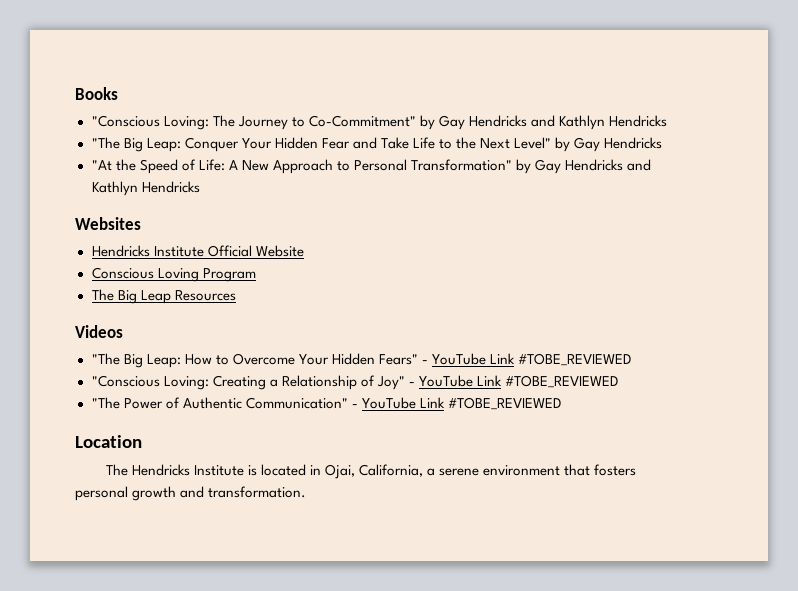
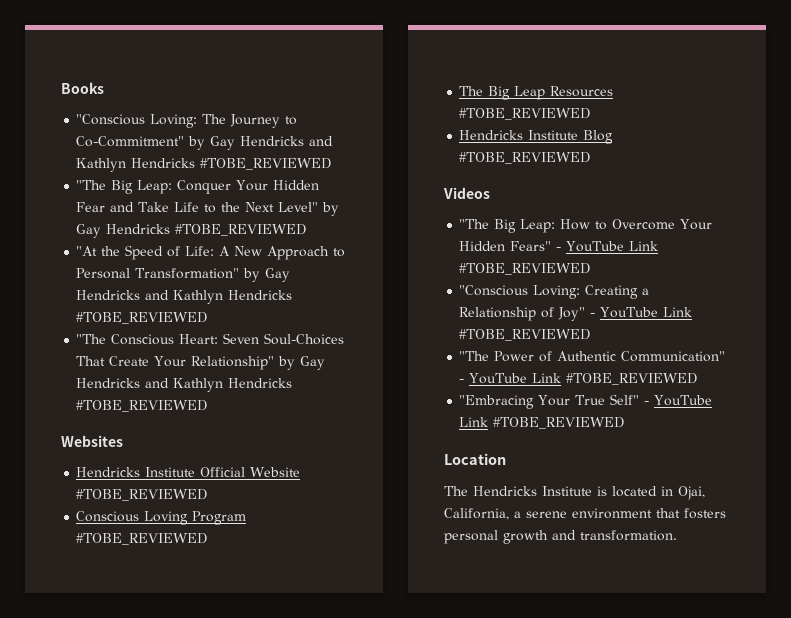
- "Conscious Loving: The Journey to Co-Commitment" by Gay Hendricks and Kathlyn Hendricks
+ "Conscious Loving: The Journey to Co-Commitment" by Gay Hendricks and Kathlyn Hendricks #TOBE_REVIEWED
- "The Big Leap: Conquer Your Hidden Fear and Take Life to the Next Level" by Gay Hendricks
+ "The Big Leap: Conquer Your Hidden Fear and Take Life to the Next Level" by Gay Hendricks #TOBE_REVIEWED
- "At the Speed of Life: A New Approach to Personal Transformation" by Gay Hendricks and Kathlyn Hendricks
+ "At the Speed of Life: A New Approach to Personal Transformation" by Gay Hendricks and Kathlyn Hendricks #TOBE_REVIEWED
+ "The Conscious Heart: Seven Soul-Choices That Create Your Relationship" by Gay Hendricks and Kathlyn Hendricks #TOBE_REVIEWED
- Hendricks Institute Official Website
+ Hendricks Institute Official Website #TOBE_REVIEWED
- Conscious Loving Program
+ Conscious Loving Program #TOBE_REVIEWED
- The Big Leap Resources
+ The Big Leap Resources #TOBE_REVIEWED
+ Hendricks Institute Blog #TOBE_REVIEWED
+ "Embracing Your True Self" - YouTube Link #TOBE_REVIEWED

